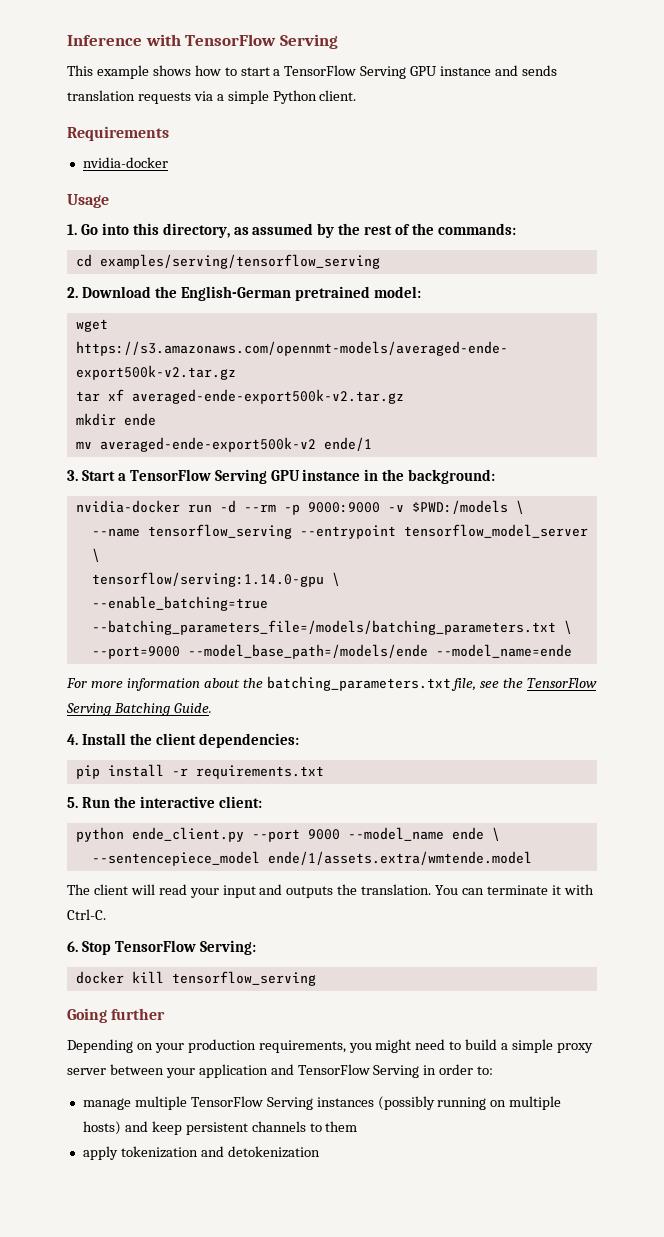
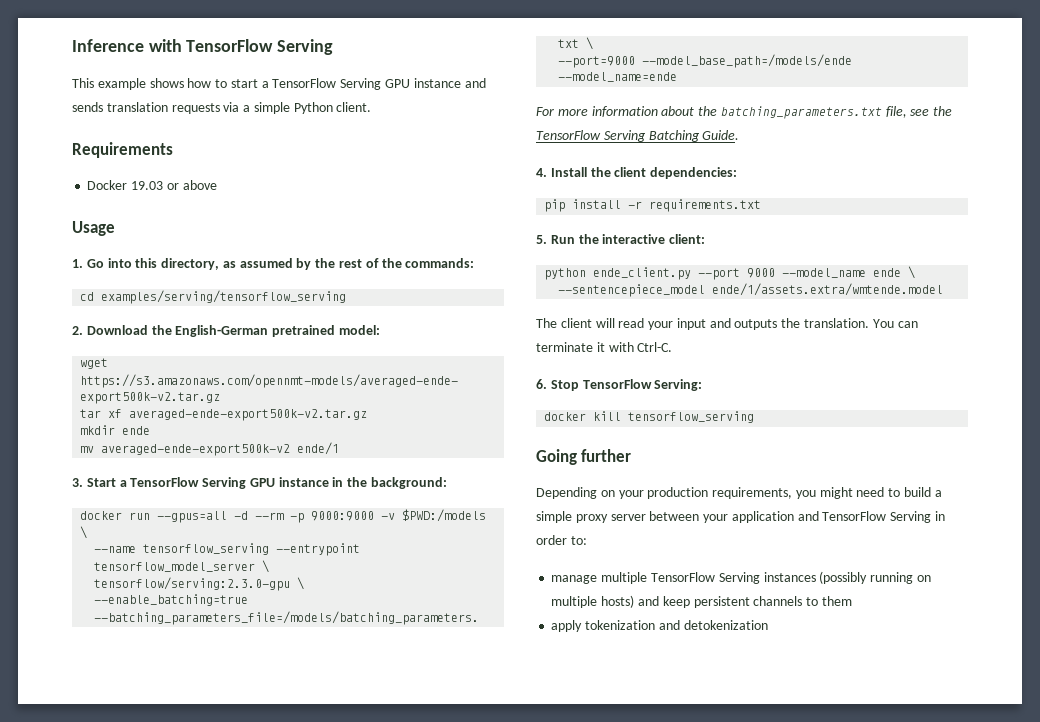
  Requirements
- nvidia-docker
+ Docker 19.03 or above
- nvidia-docker run -d --rm -p 9000:9000 -v $PWD:/models \
+ docker run --gpus=all -d --rm -p 9000:9000 -v $PWD:/models \
- tensorflow/serving:1.14.0-gpu \
+ tensorflow/serving:2.3.0-gpu \

